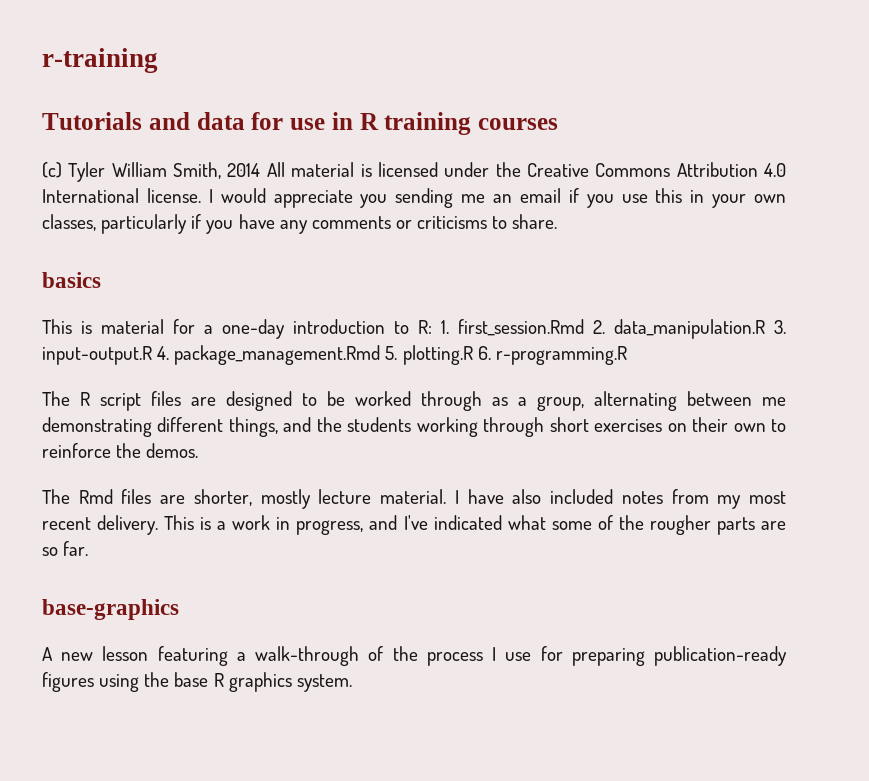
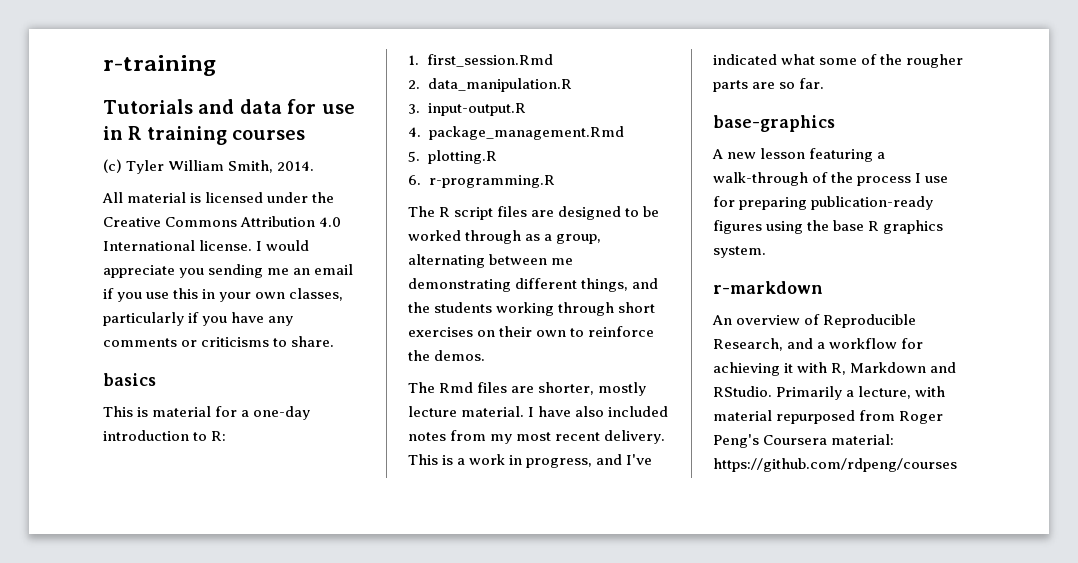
- (c) Tyler William Smith, 2014 All material is licensed under the Creative Commons Attribution 4.0 International license.
+ (c) Tyler William Smith, 2014.
+ All material is licensed under the Creative Commons Attribution 4.0 International license.
- This is material for a one-day introduction to R: 1. first_session.Rmd 2. data_manipulation.R 3. input-output.R 4. package_management.Rmd 5. plotting.R 6. r-programming.R
+ This is material for a one-day introduction to R:
+ 1. first_session.Rmd
+ 2. data_manipulation.R
+ 3. input-output.R
+ 4. package_management.Rmd
+ 5. plotting.R
+ 6. r-programming.R
+ r-markdown
+ An overview of Reproducible Research, and a workflow for achieving it with R, Markdown and RStudio. Primarily a lecture, with material repurposed from Roger Peng's Coursera material: https://github.com/rdpeng/courses

